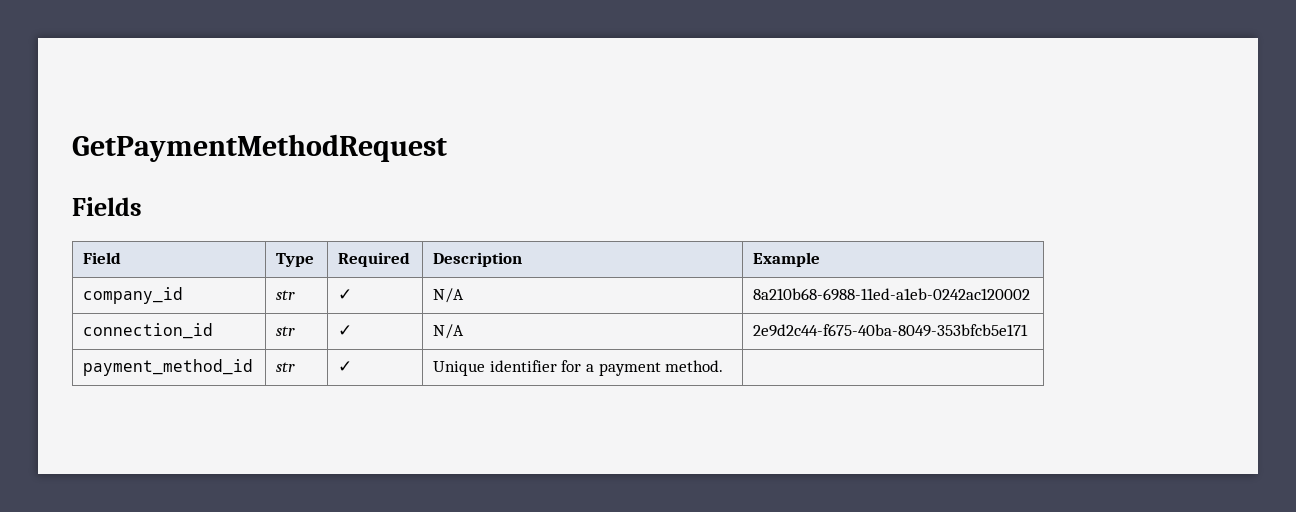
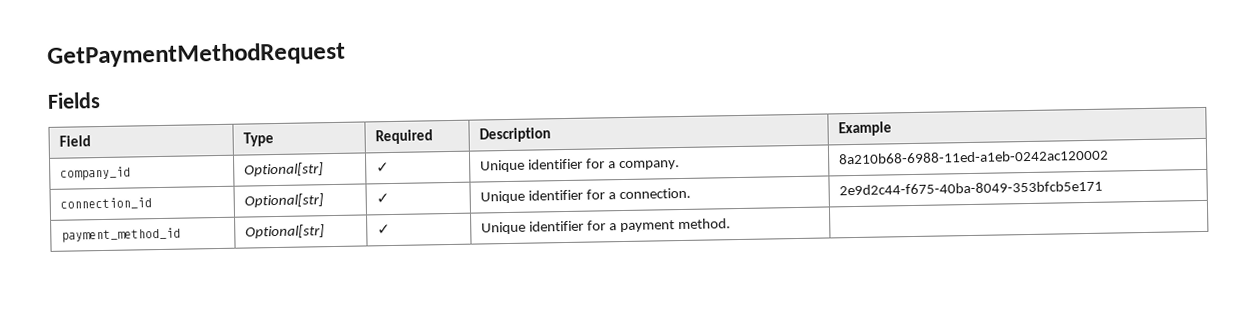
- company_id | str | ✓ | N/A | 8a210b68-6988-11ed-a1eb-0242ac120002
+ company_id | Optional[str] | ✓ | Unique identifier for a company. | 8a210b68-6988-11ed-a1eb-0242ac120002
- connection_id | str | ✓ | N/A | 2e9d2c44-f675-40ba-8049-353bfcb5e171
+ connection_id | Optional[str] | ✓ | Unique identifier for a connection. | 2e9d2c44-f675-40ba-8049-353bfcb5e171
- payment_method_id | str | ✓ | Unique identifier for a payment method. |
+ payment_method_id | Optional[str] | ✓ | Unique identifier for a payment method. |

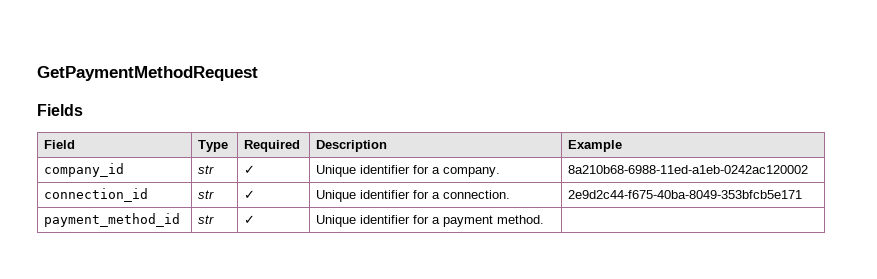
- company_id | Optional[str] | ✓ | Unique identifier for a company. | 8a210b68-6988-11ed-a1eb-0242ac120002
+ company_id | str | ✓ | Unique identifier for a company. | 8a210b68-6988-11ed-a1eb-0242ac120002
- connection_id | Optional[str] | ✓ | Unique identifier for a connection. | 2e9d2c44-f675-40ba-8049-353bfcb5e171
+ connection_id | str | ✓ | Unique identifier for a connection. | 2e9d2c44-f675-40ba-8049-353bfcb5e171
- payment_method_id | Optional[str] | ✓ | Unique identifier for a payment method. |
+ payment_method_id | str | ✓ | Unique identifier for a payment method. |

